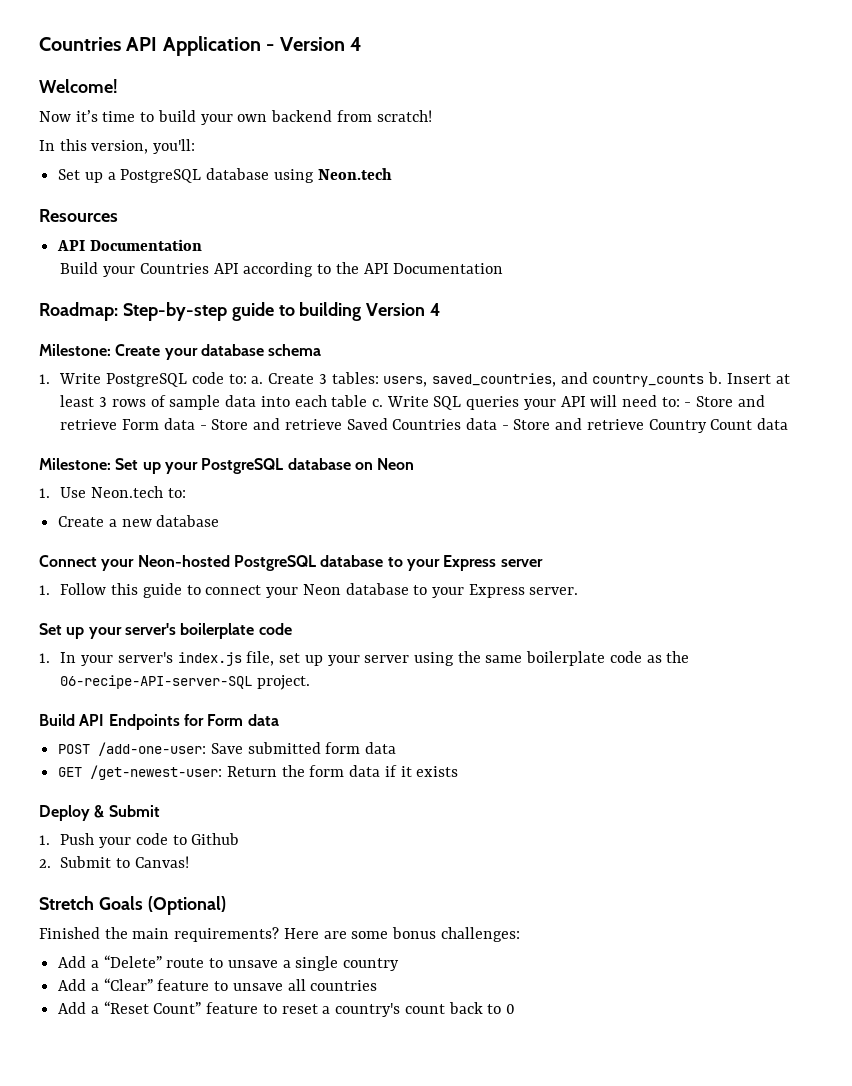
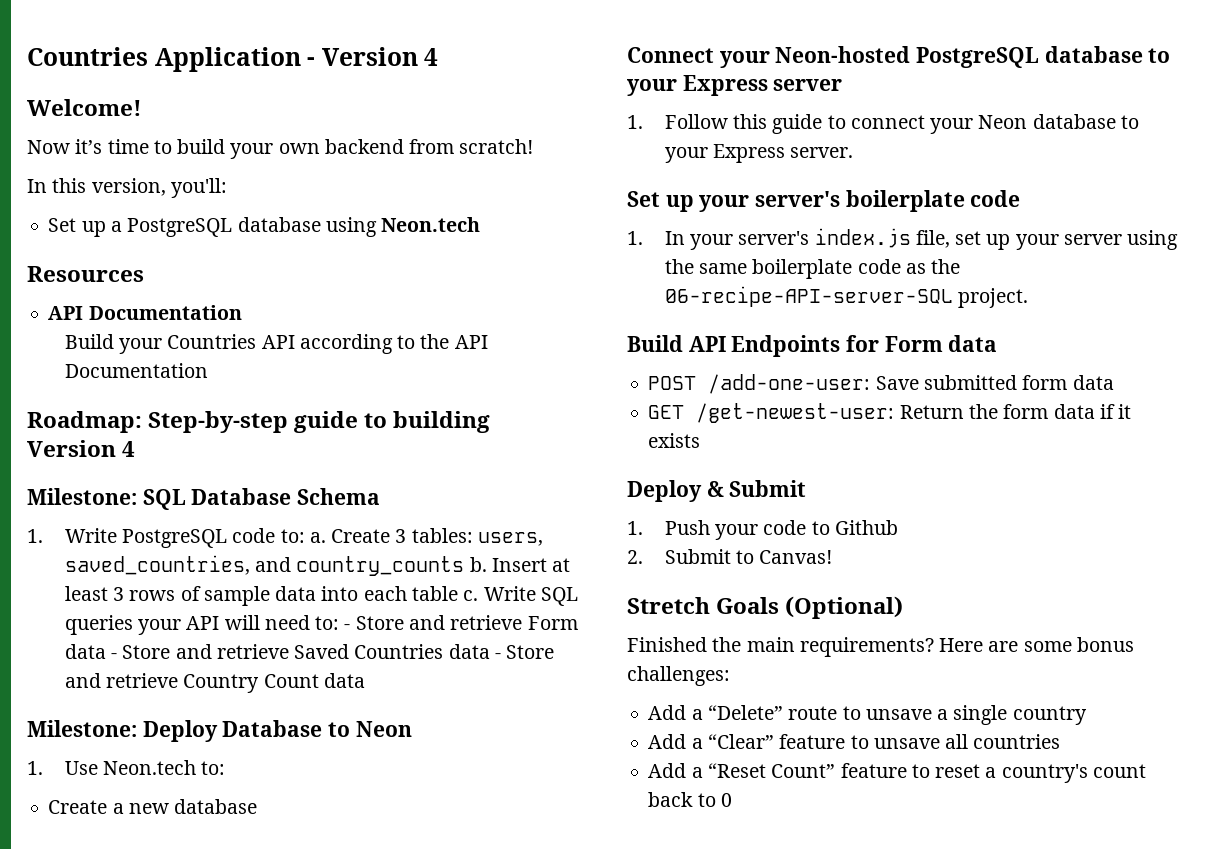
- Countries API Application - Version 4
+ Countries Application - Version 4
- Milestone: Create your database schema
+ Milestone: SQL Database Schema
- Milestone: Set up your PostgreSQL database on Neon
+ Milestone: Deploy Database to Neon

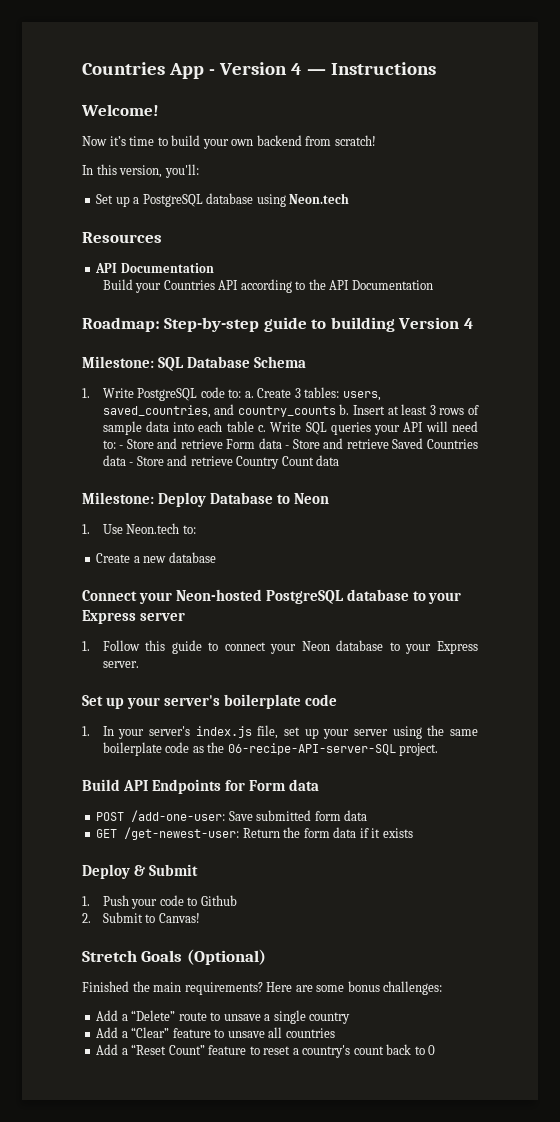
- Countries Application - Version 4
+ Countries App - Version 4 — Instructions

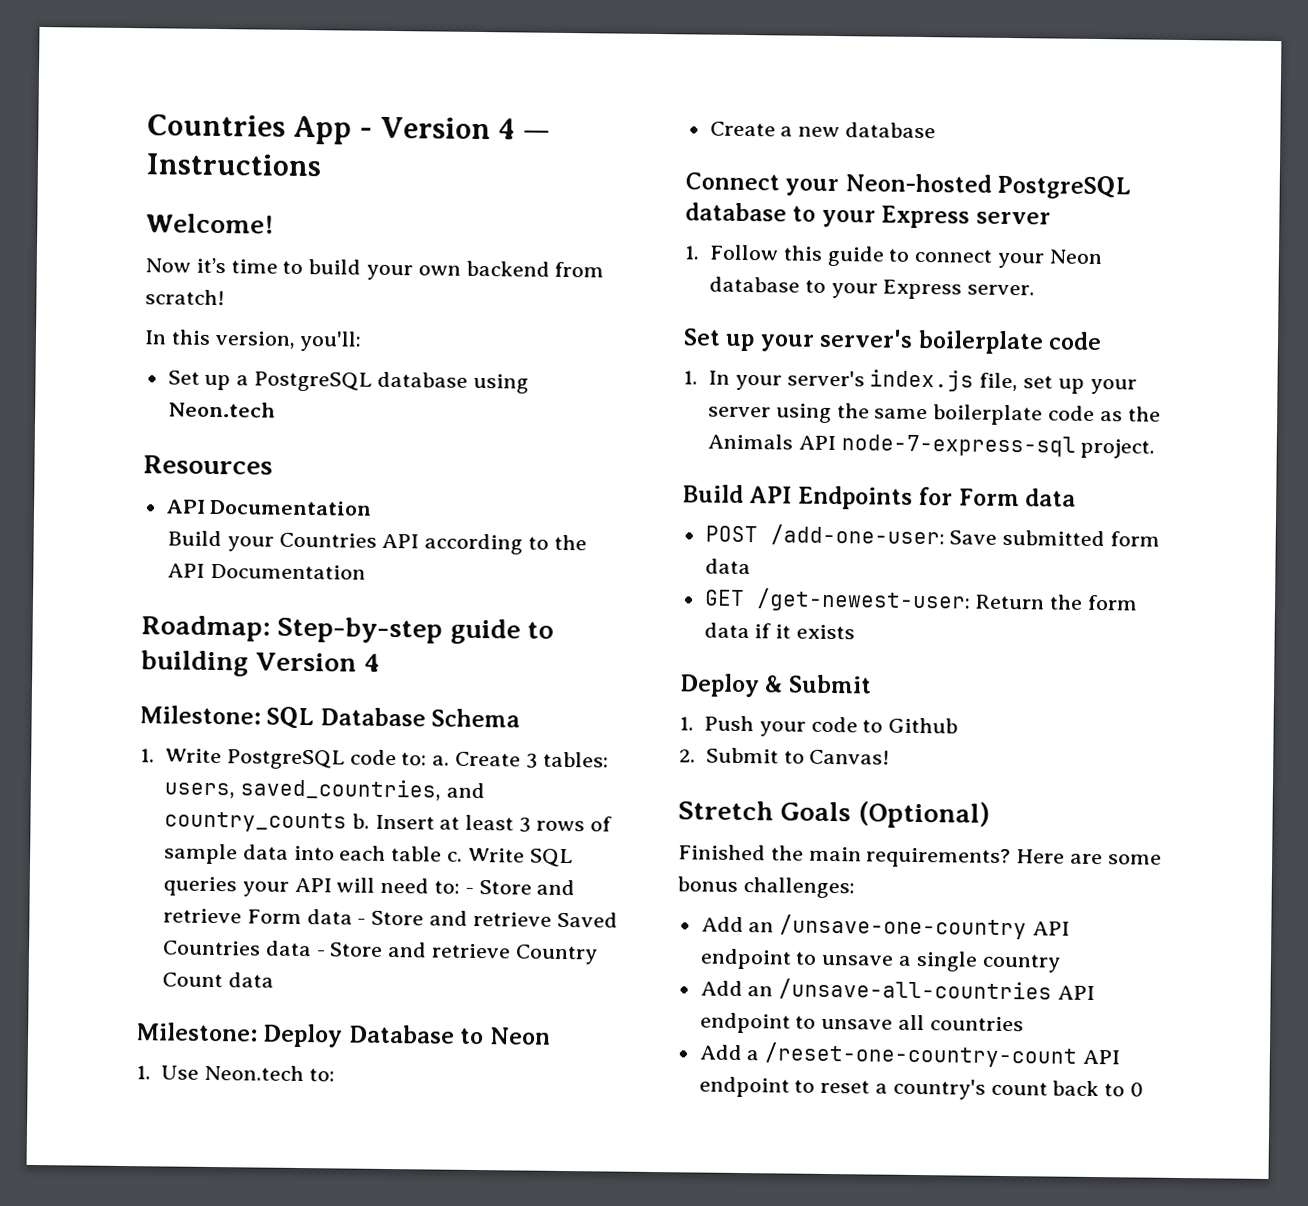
- 1. In your server's index.js file, set up your server using the same boilerplate code as the 06-recipe-API-server-SQL project.
+ 1. In your server's index.js file, set up your server using the same boilerplate code as the Animals API node-7-express-sql project.
- Add a “Delete” route to unsave a single country
+ Add an /unsave-one-country API endpoint to unsave a single country
- Add a “Clear” feature to unsave all countries
+ Add an /unsave-all-countries API endpoint to unsave all countries
- Add a “Reset Count” feature to reset a country's count back to 0
+ Add a /reset-one-country-count API endpoint to reset a country's count back to 0

